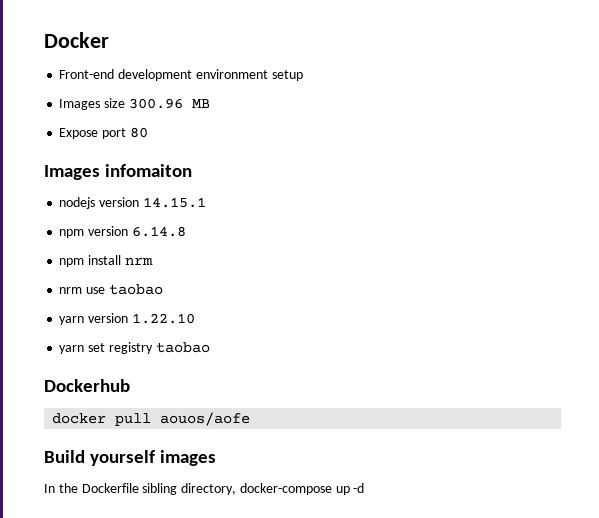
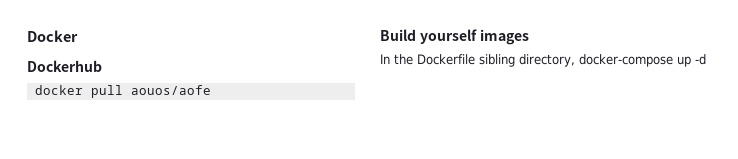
- Front-end development environment setup
- Images size 300.96 MB
- Expose port 80
- Images infomaiton
- nodejs version 14.15.1
- npm version 6.14.8
- npm install nrm
- nrm use taobao
- yarn version 1.22.10
- yarn set registry taobao

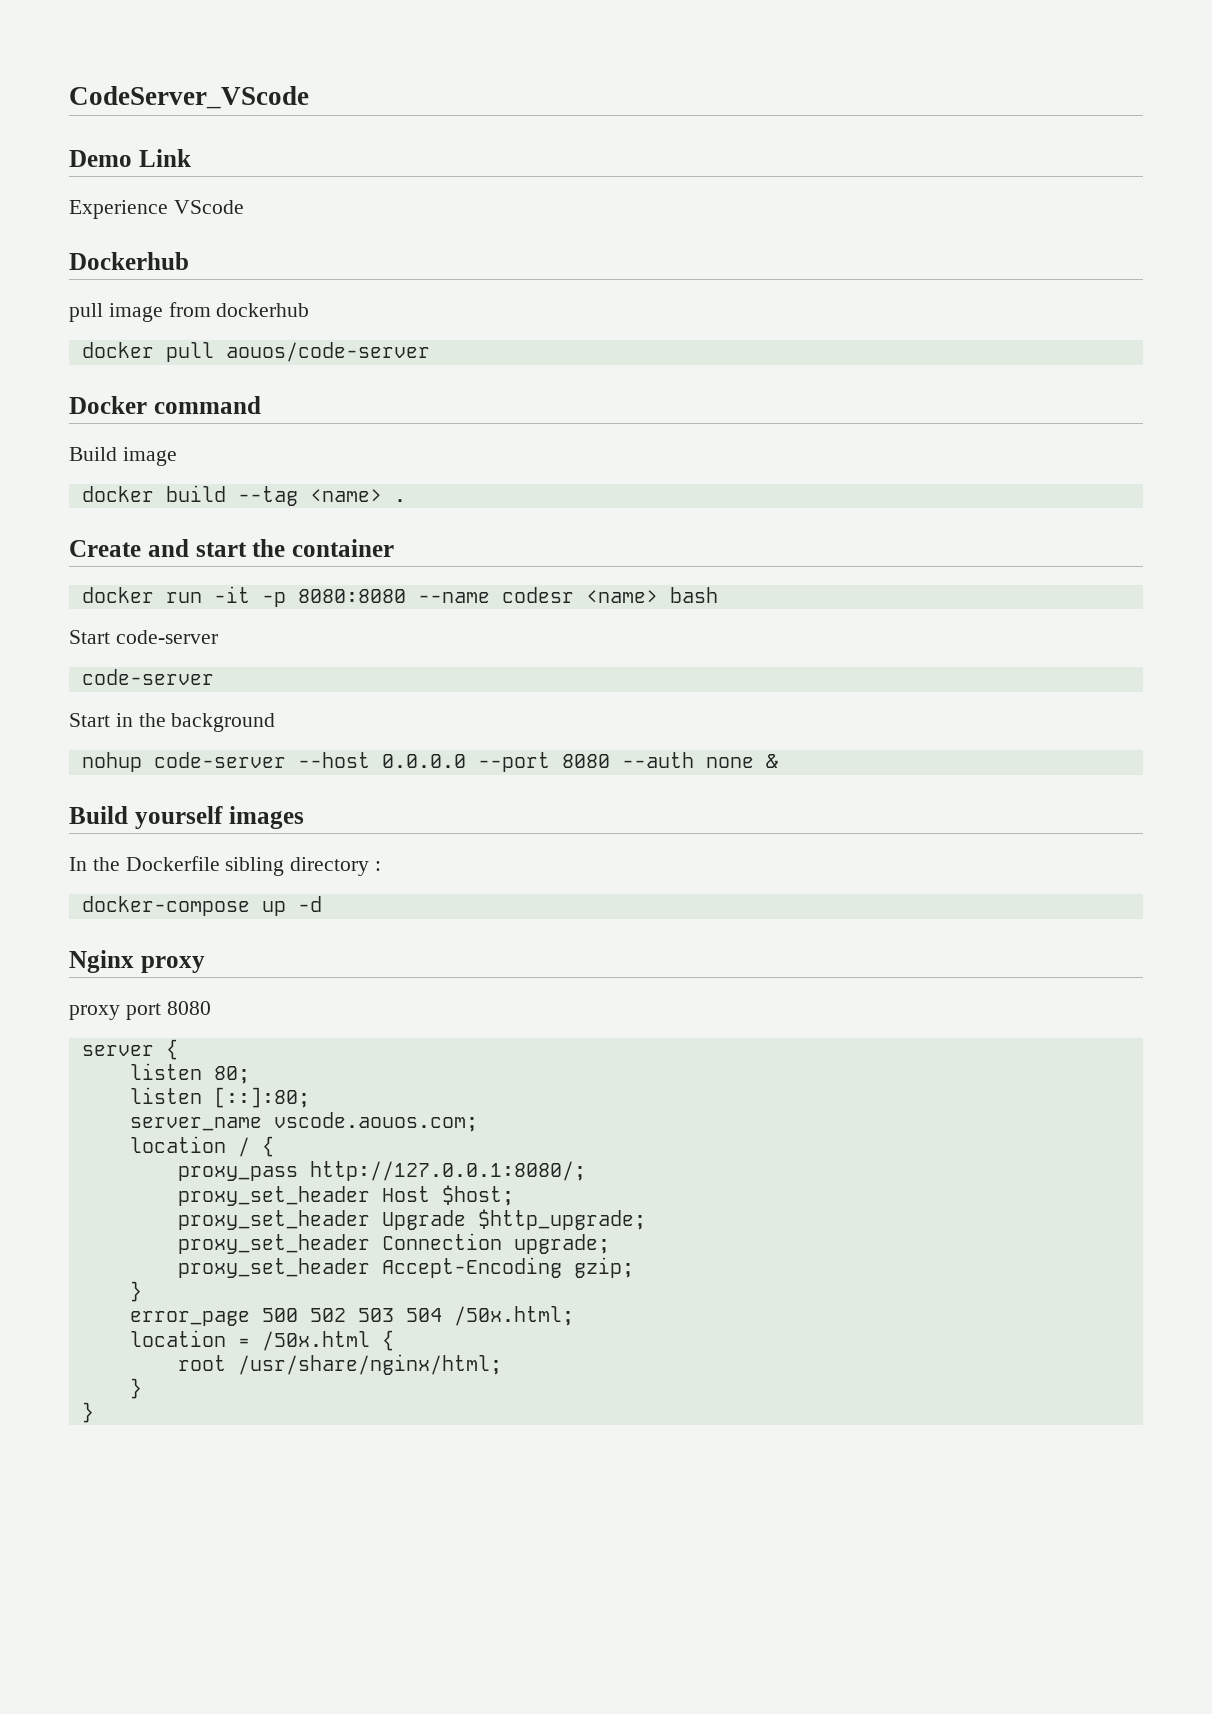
- Docker
+ CodeServer_VScode
+ Demo Link
+ Experience VScode
  Dockerhub
- docker pull aouos/aofe
+ pull image from dockerhub
+ docker pull aouos/code-server
+ Docker command
+ Build image
+ docker build --tag <name> .
+ Create and start the container
+ docker run -it -p 8080:8080 --name codesr <name> bash
+ Start code-server
+ code-server
+ Start in the background
+ nohup code-server --host 0.0.0.0 --port 8080 --auth none &
- In the Dockerfile sibling directory, docker-compose up -d
+ In the Dockerfile sibling directory :
+ docker-compose up -d
+ Nginx proxy
+ proxy port 8080
+ server {
+ listen 80;
+ listen [::]:80;
+ server_name vscode.aouos.com;
+ location / {
+ proxy_pass http://127.0.0.1:8080/;
+ proxy_set_header Host $host;
+ proxy_set_header Upgrade $http_upgrade;
+ proxy_set_header Connection upgrade;
+ proxy_set_header Accept-Encoding gzip;
+ }
+ error_page 500 502 503 504 /50x.html;
+ location = /50x.html {
+ root /usr/share/nginx/html;
+ }
+ }

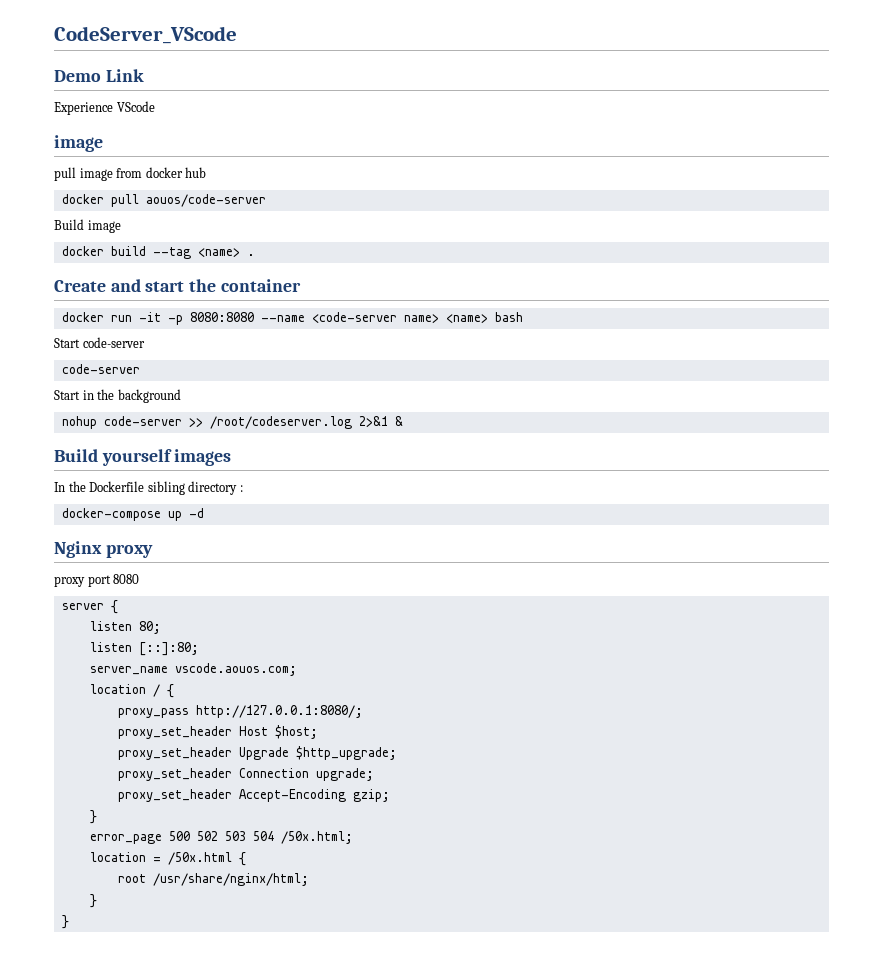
  Experience VScode
- Dockerhub
+ image
- pull image from dockerhub
+ pull image from docker hub
- Docker command
- docker run -it -p 8080:8080 --name codesr <name> bash
+ docker run -it -p 8080:8080 --name <code-server name> <name> bash
- nohup code-server --host 0.0.0.0 --port 8080 --auth none &
+ nohup code-server >> /root/codeserver.log 2>&1 &

